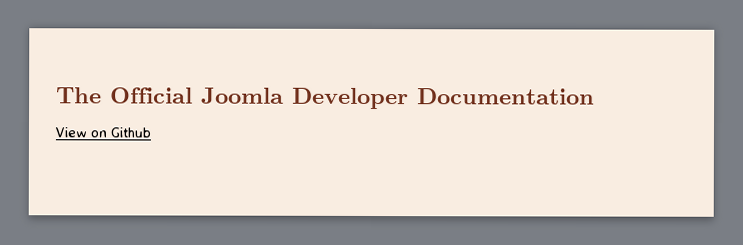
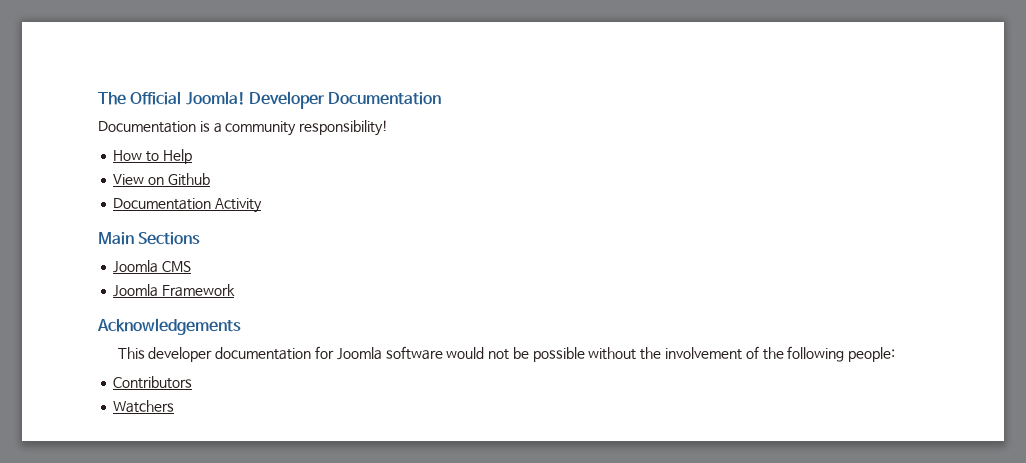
- The Official Joomla Developer Documentation
+ The Official Joomla! Developer Documentation
+ Documentation is a community responsibility!
+ How to Help
  View on Github
+ Documentation Activity
+ Main Sections
+ Joomla CMS
+ Joomla Framework
+ Acknowledgements
+ This developer documentation for Joomla software would not be possible without the involvement of the following people:
+ Contributors
+ Watchers

